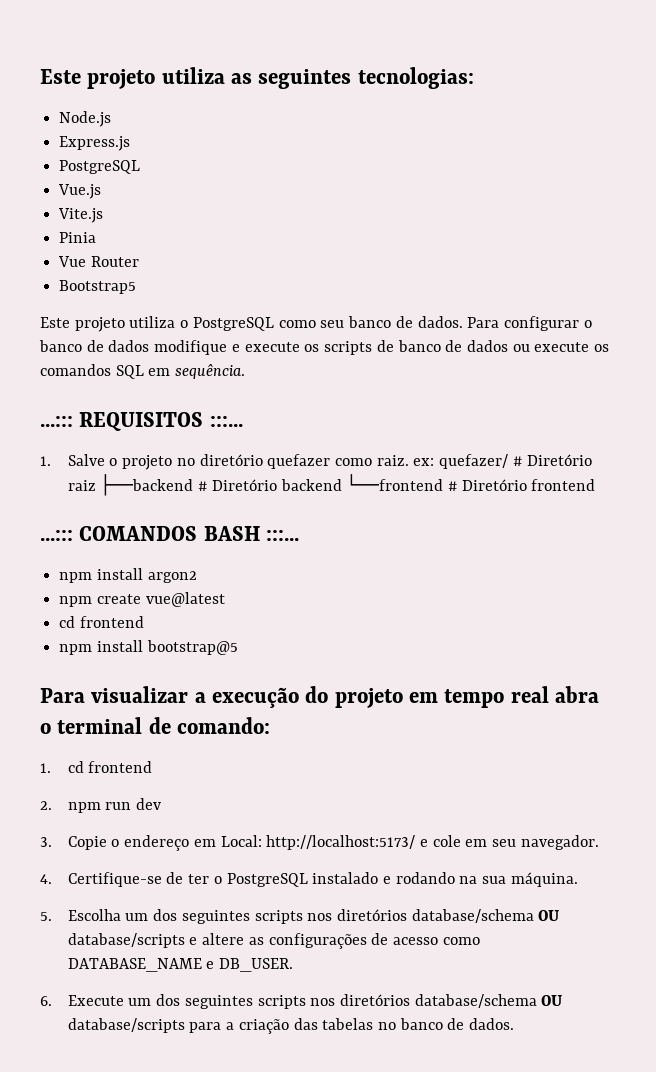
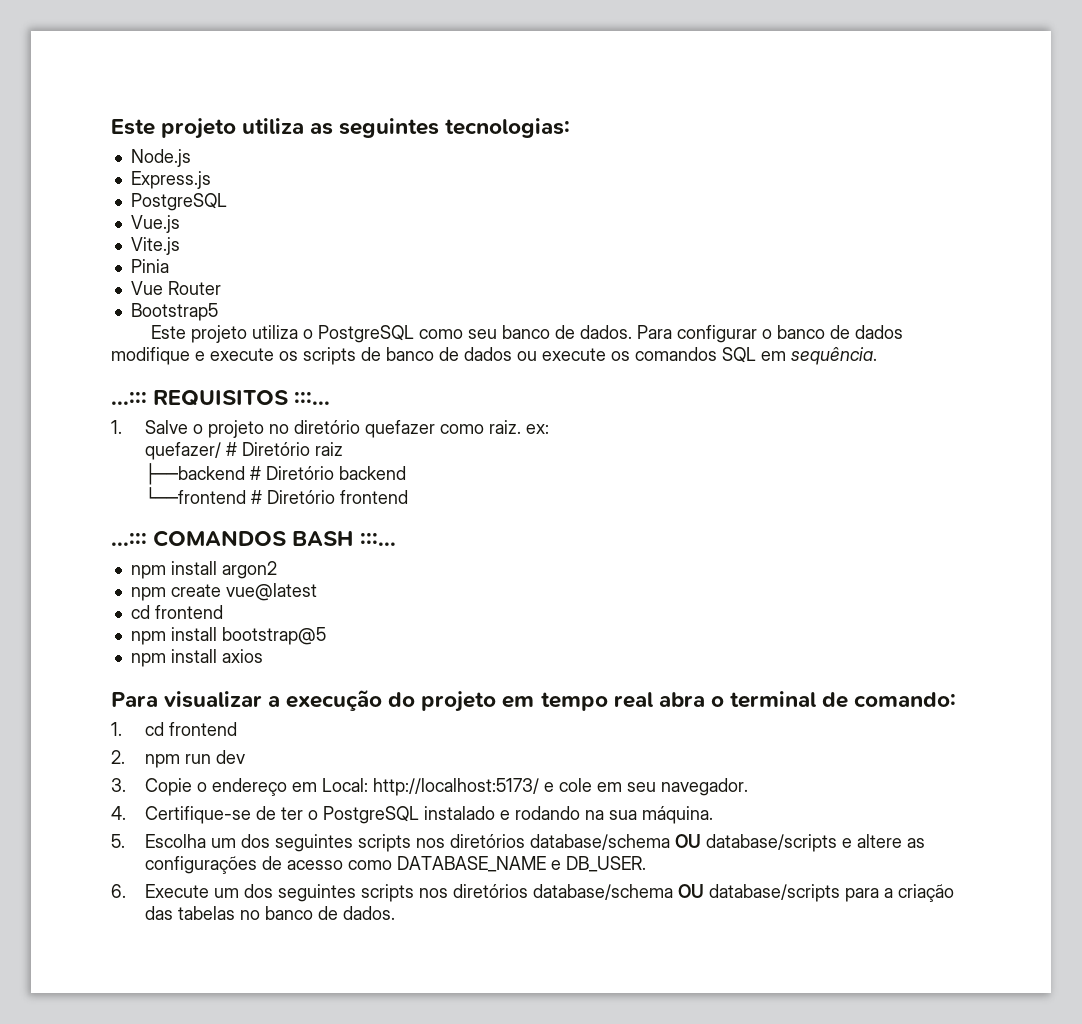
- 1. Salve o projeto no diretório quefazer como raiz. ex: quefazer/ # Diretório raiz ├──backend # Diretório backend └──frontend # Diretório frontend
+ 1. Salve o projeto no diretório quefazer como raiz. ex:
+ quefazer/ # Diretório raiz
+ ├──backend # Diretório backend
+ └──frontend # Diretório frontend
+ npm install axios

